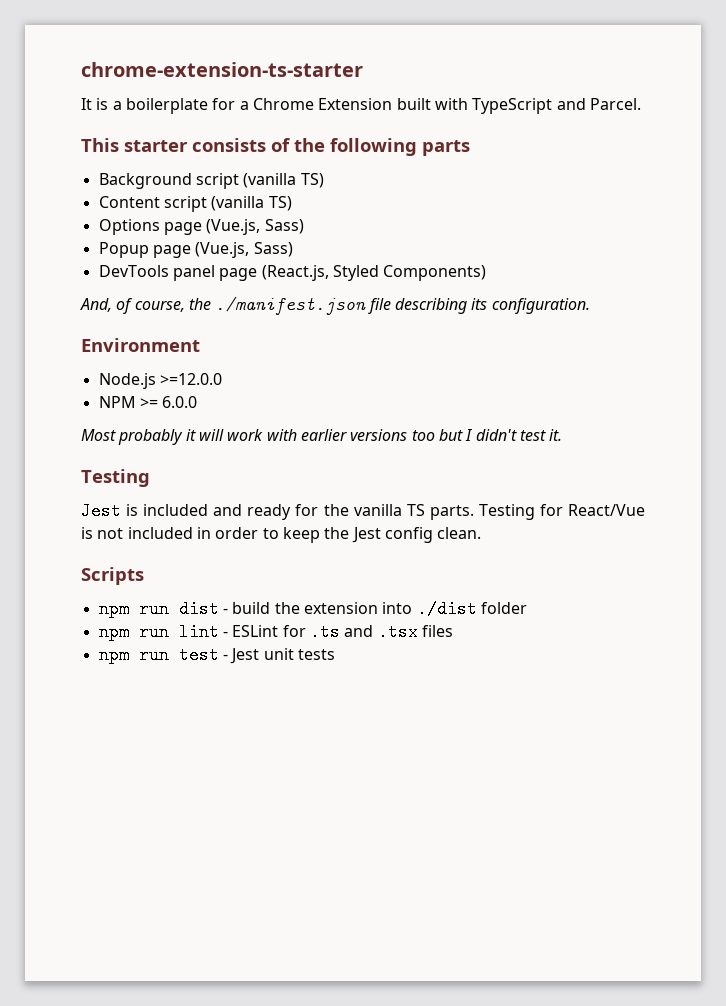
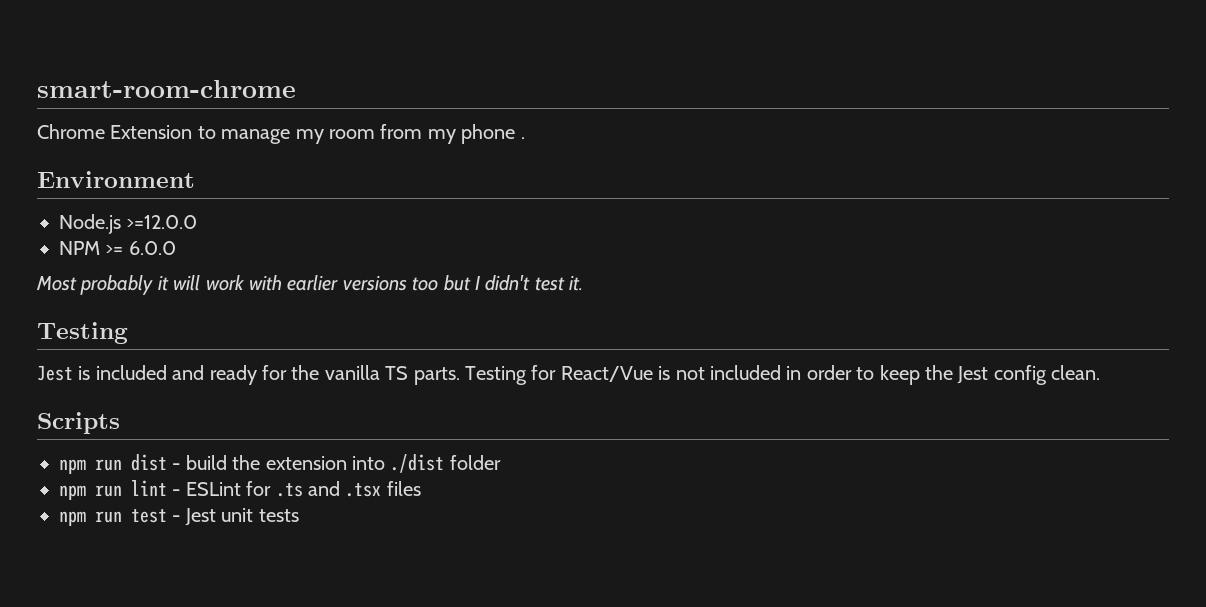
- chrome-extension-ts-starter
- It is a boilerplate for a Chrome Extension built with TypeScript and Parcel.
- This starter consists of the following parts
- Background script (vanilla TS)
- Content script (vanilla TS)
- Options page (Vue.js, Sass)
- Popup page (Vue.js, Sass)
- DevTools panel page (React.js, Styled Components)
- And, of course, the ./manifest.json file describing its configuration.
+ smart-room-chrome
+ Chrome Extension to manage my room from my phone .

